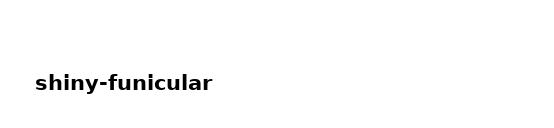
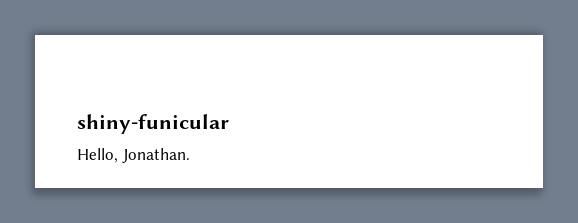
+ Hello, Jonathan.

